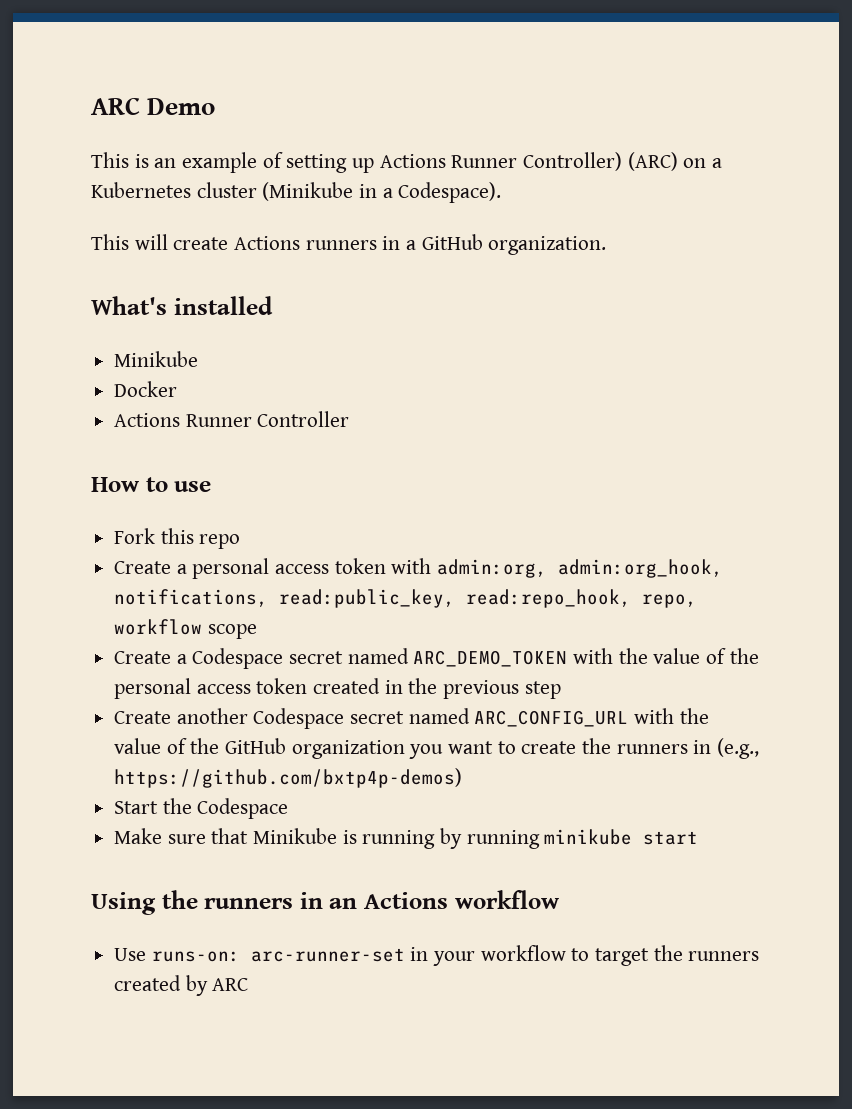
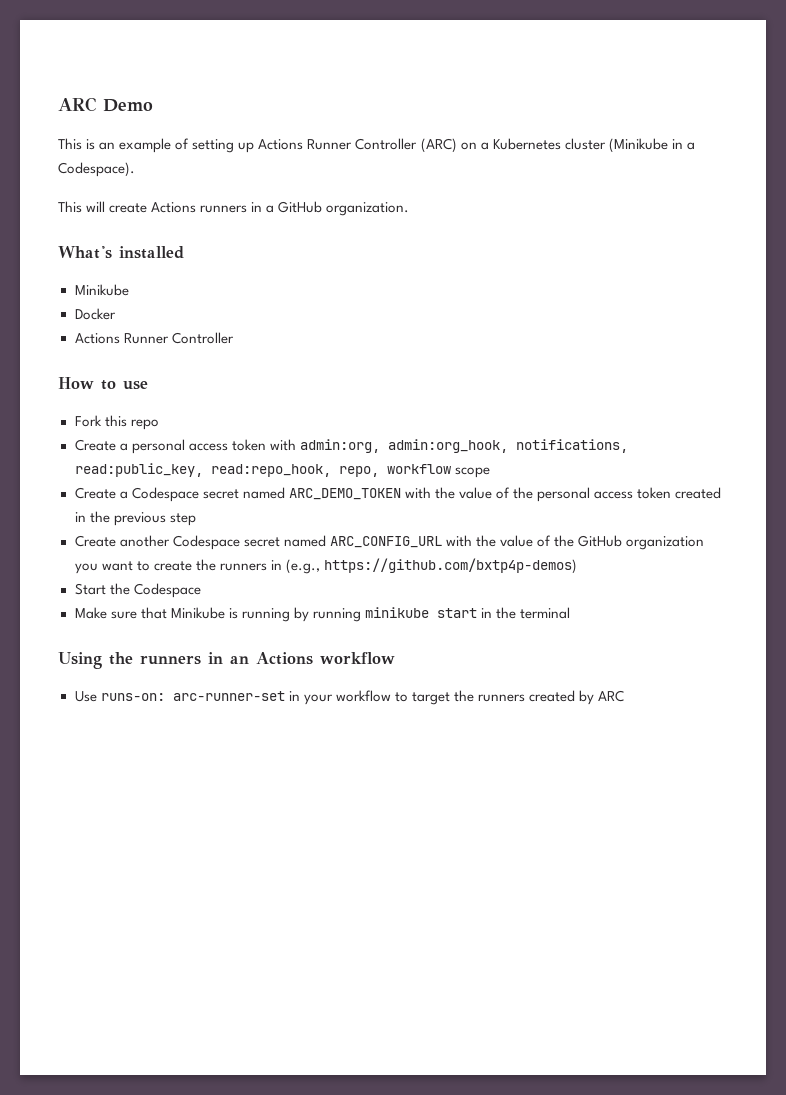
- This is an example of setting up Actions Runner Controller) (ARC) on a Kubernetes cluster (Minikube in a Codespace).
+ This is an example of setting up Actions Runner Controller (ARC) on a Kubernetes cluster (Minikube in a Codespace).
- Make sure that Minikube is running by running minikube start
+ Make sure that Minikube is running by running minikube start in the terminal

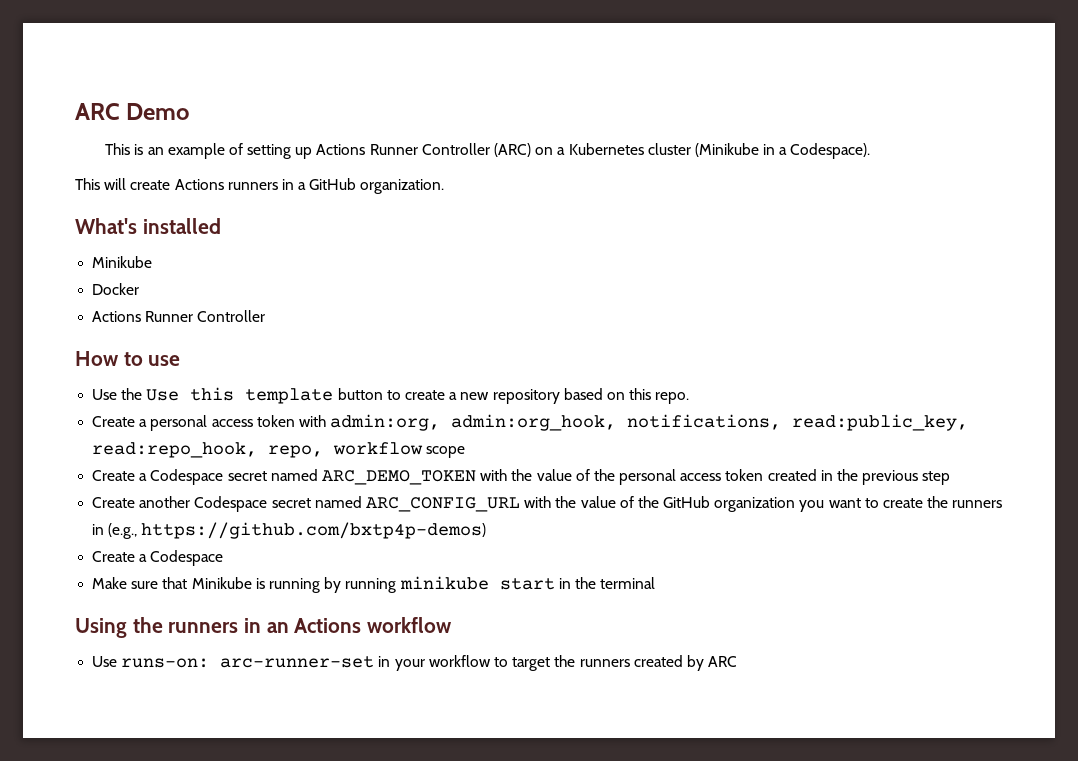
- Fork this repo
+ Use the Use this template button to create a new repository based on this repo.
  Create another Codespace secret named ARC_CONFIG_URL with the value of the GitHub organization you want to create the runners in (e.g., https://github.com/bxtp4p-demos)
- Start the Codespace
+ Create a Codespace

